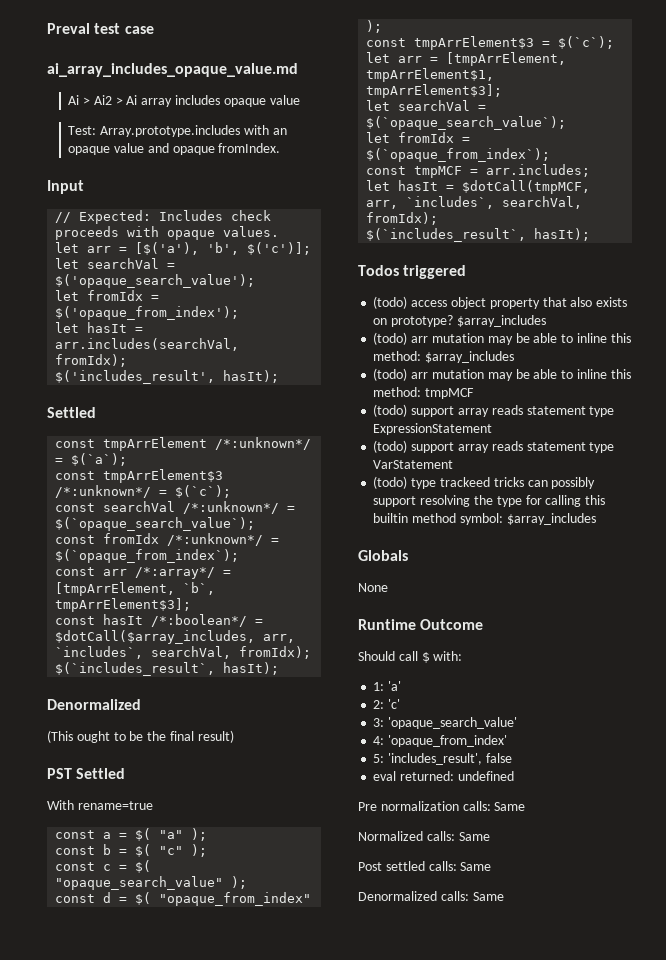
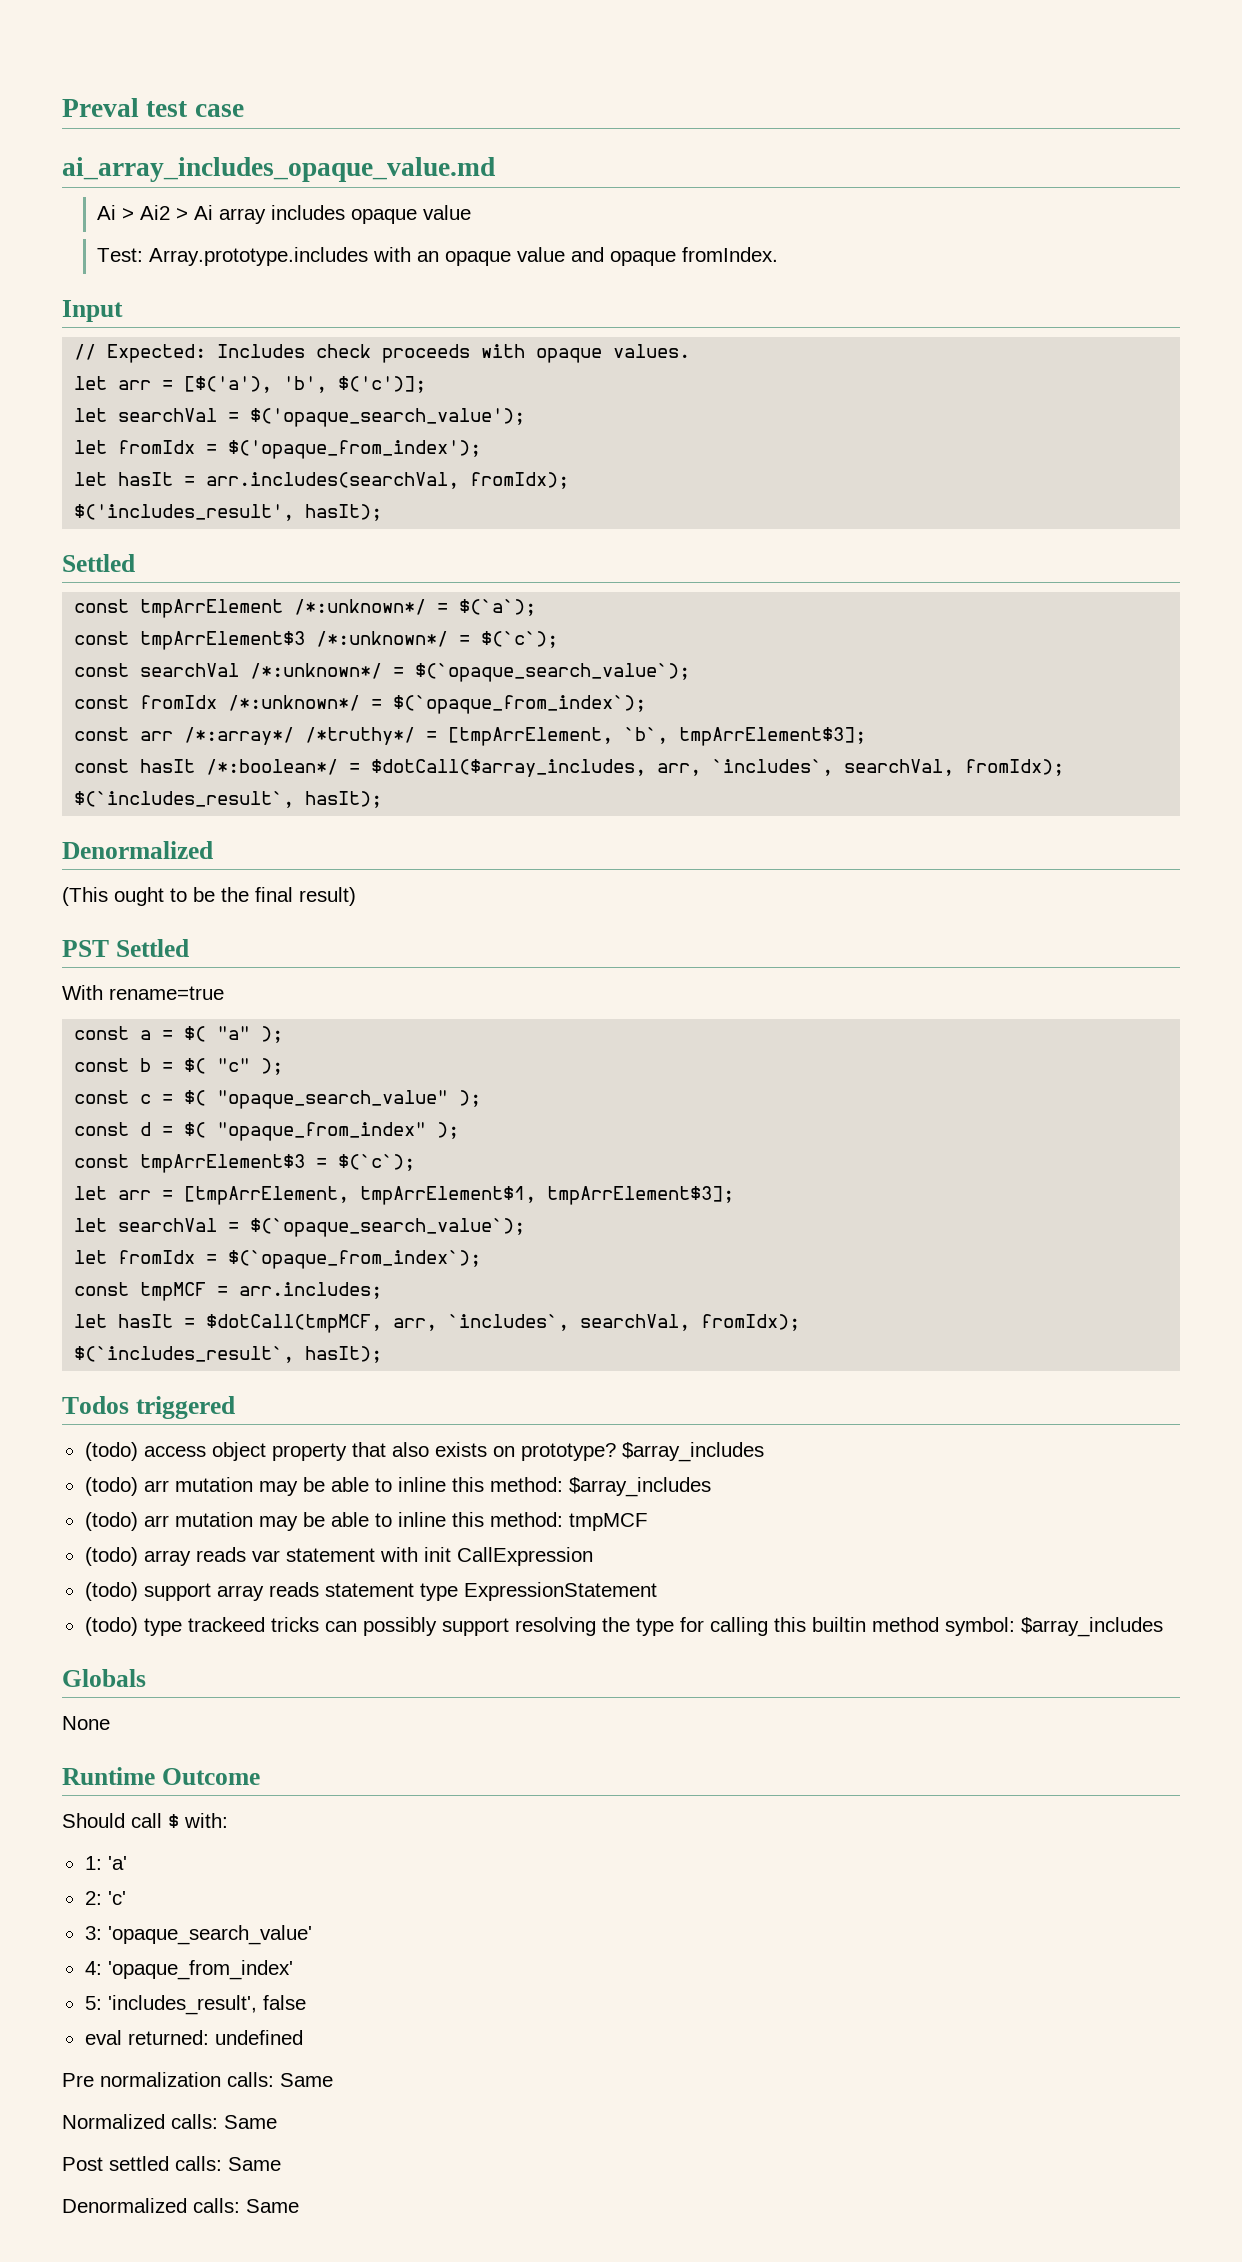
- const arr /*:array*/ = [tmpArrElement, `b`, tmpArrElement$3];
+ const arr /*:array*/ /*truthy*/ = [tmpArrElement, `b`, tmpArrElement$3];
+ (todo) array reads var statement with init CallExpression
  (todo) support array reads statement type ExpressionStatement
- (todo) support array reads statement type VarStatement

